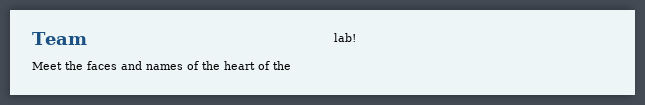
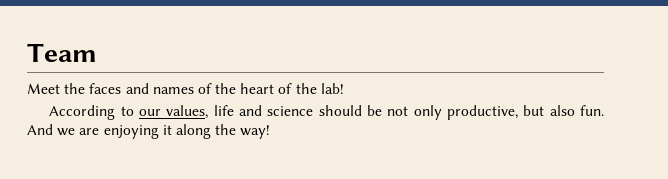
+ According to our values, life and science should be not only productive, but also fun. And we are enjoying it along the way!

